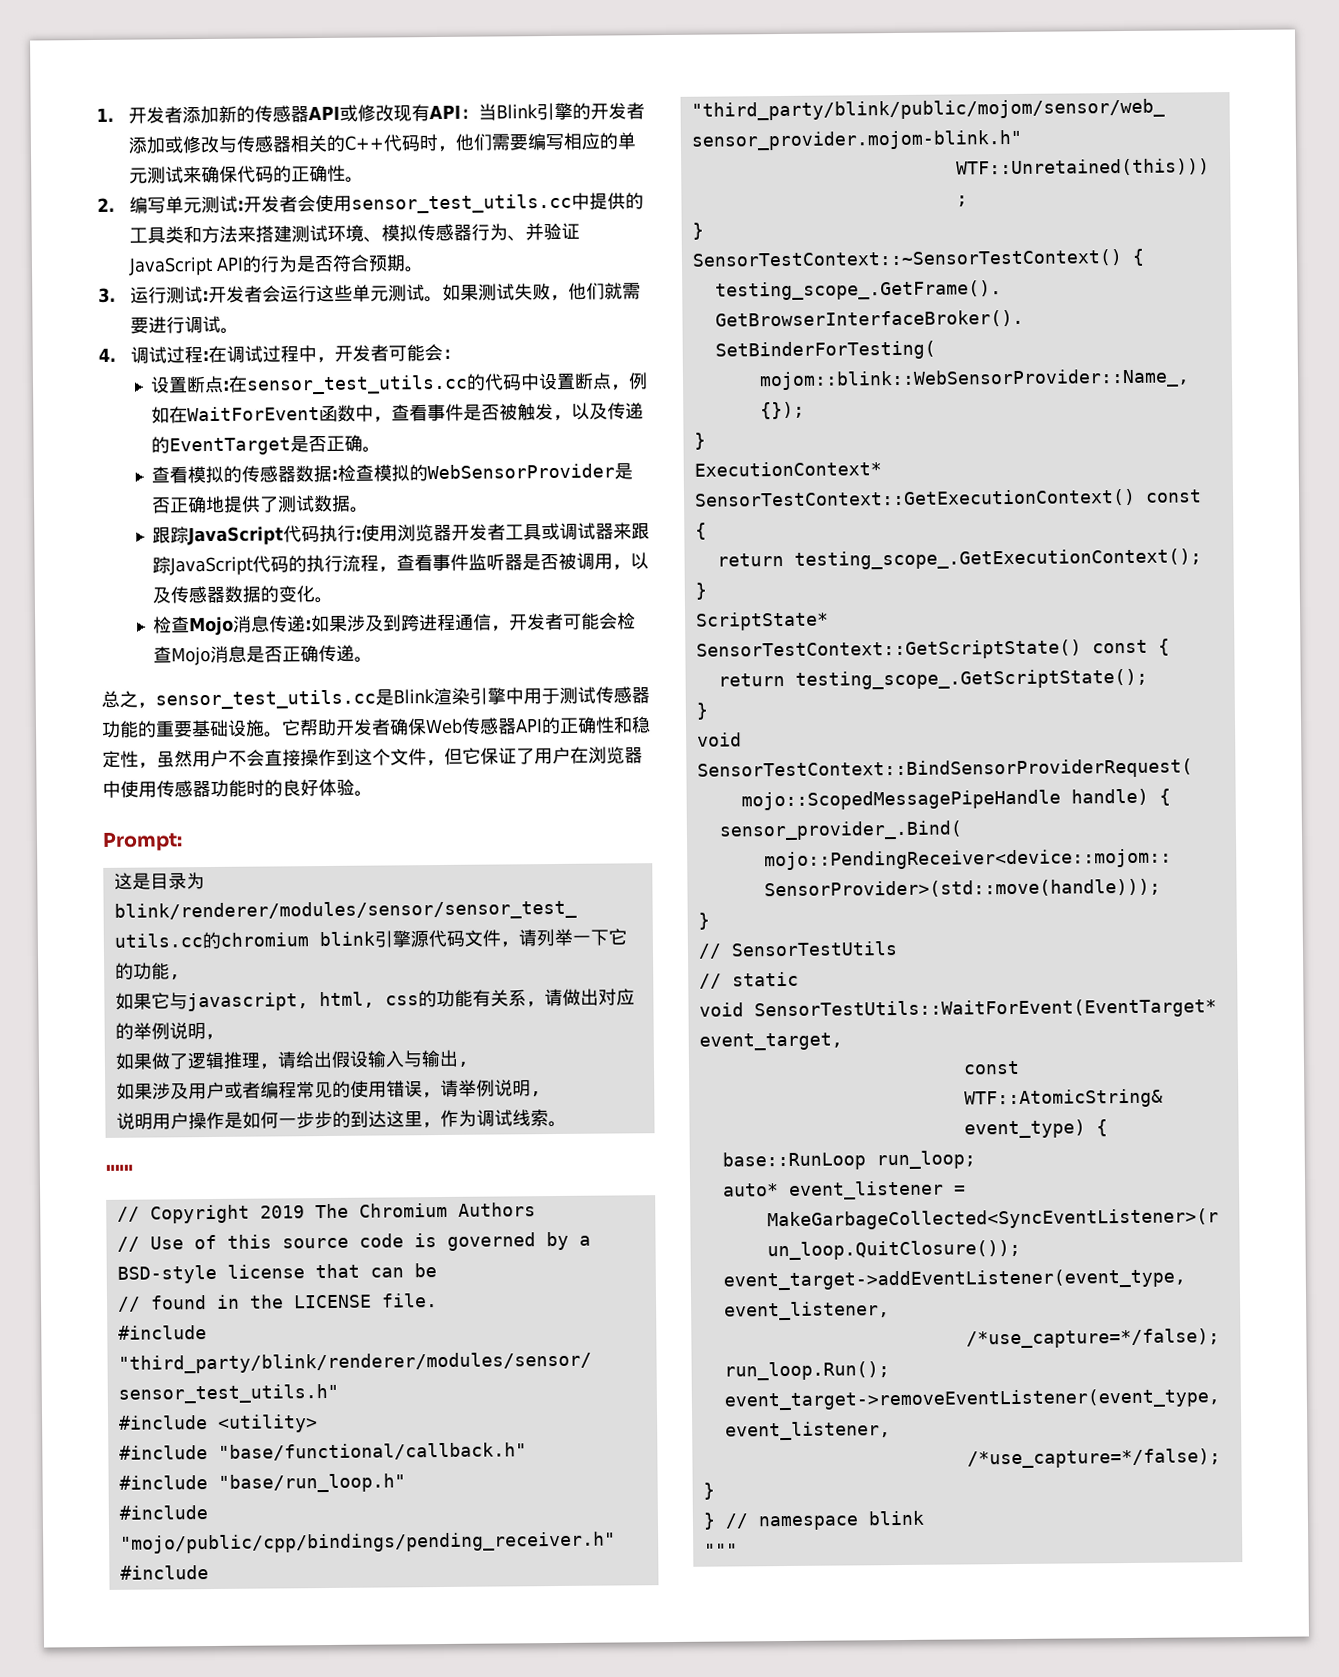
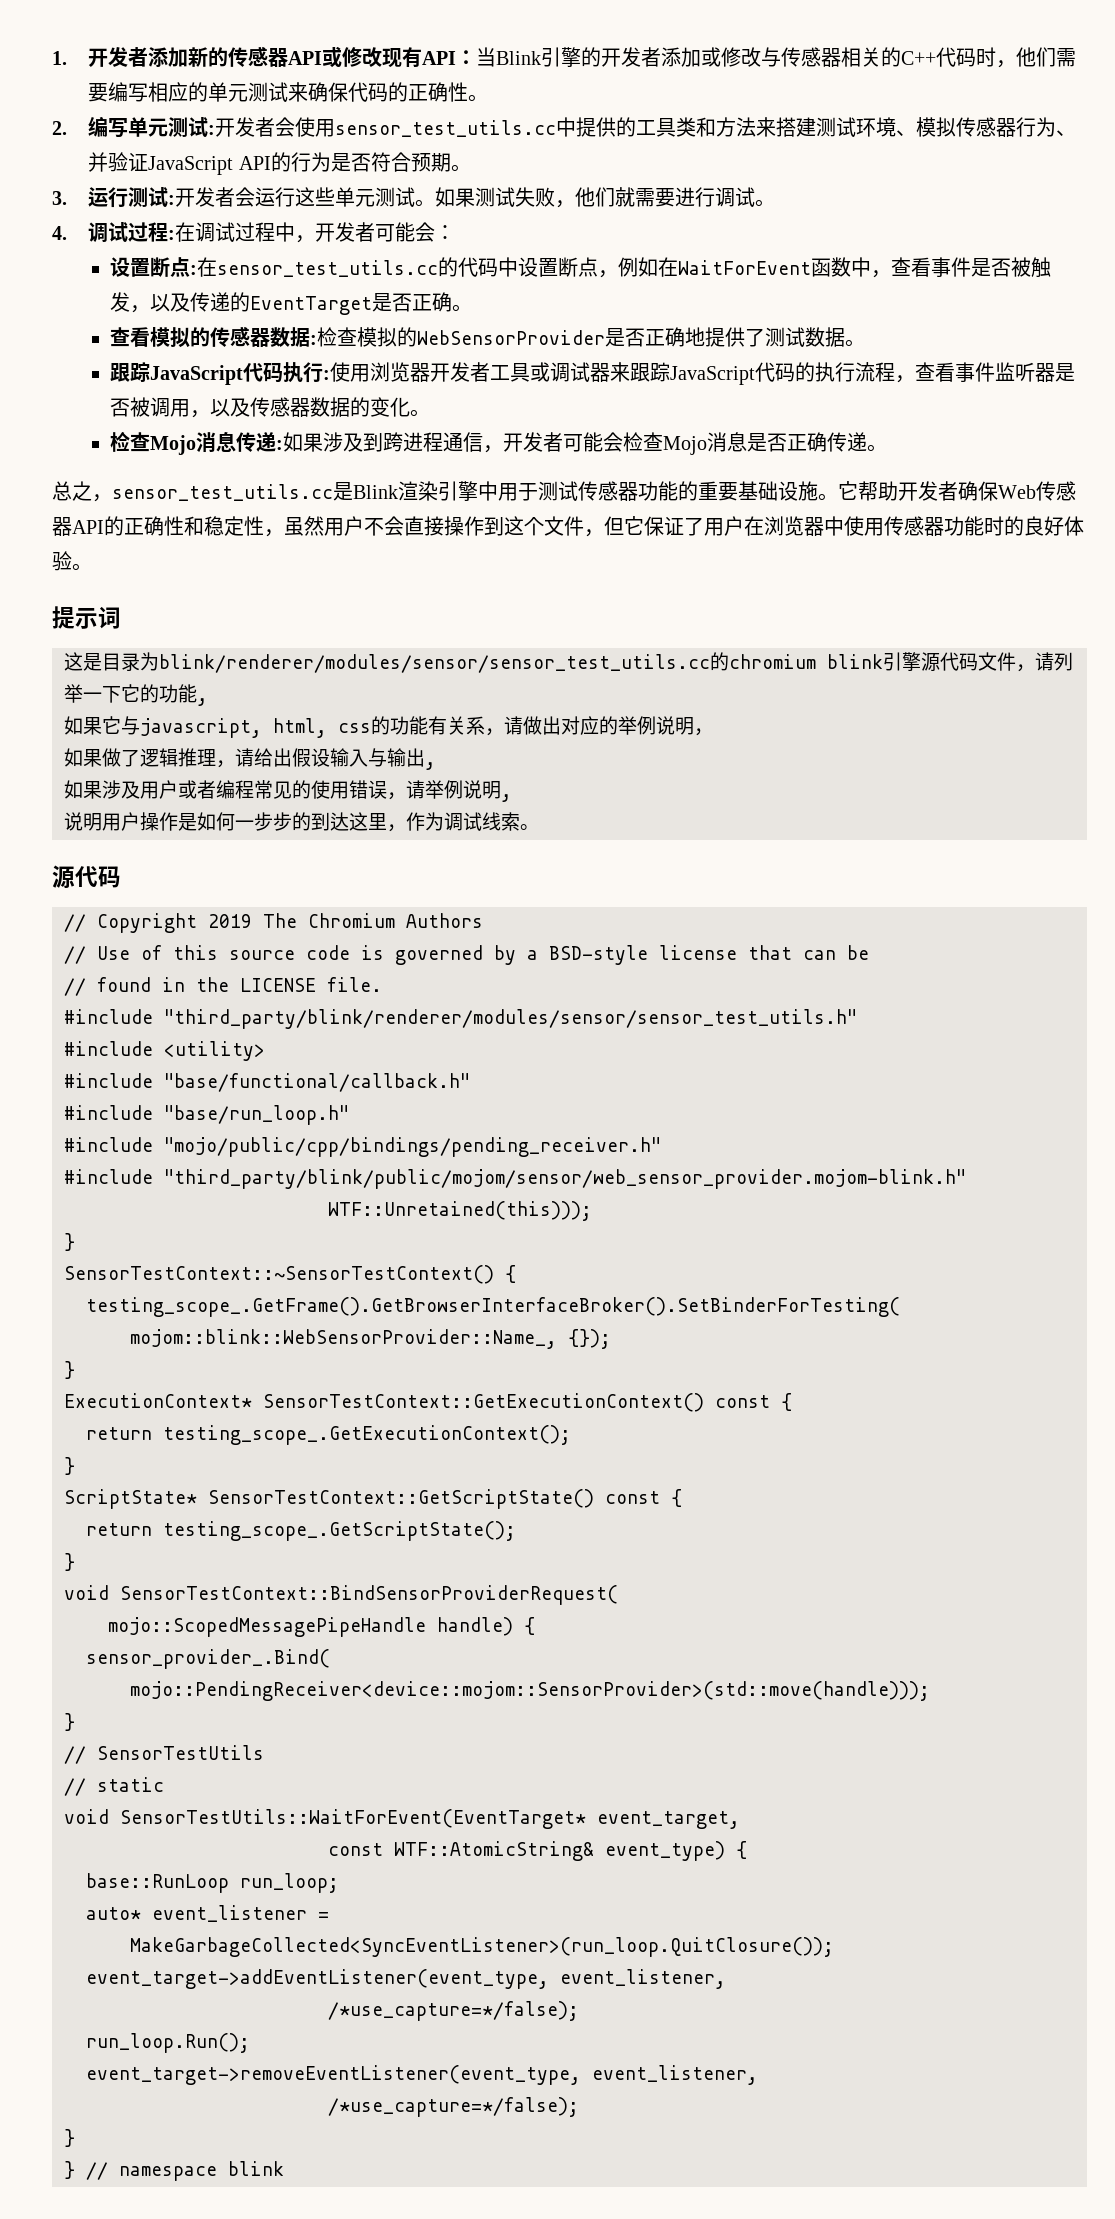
- Prompt:
+ 提示词
  说明用户操作是如何一步步的到达这里，作为调试线索。
- """
+ 源代码
  } // namespace blink
- """

